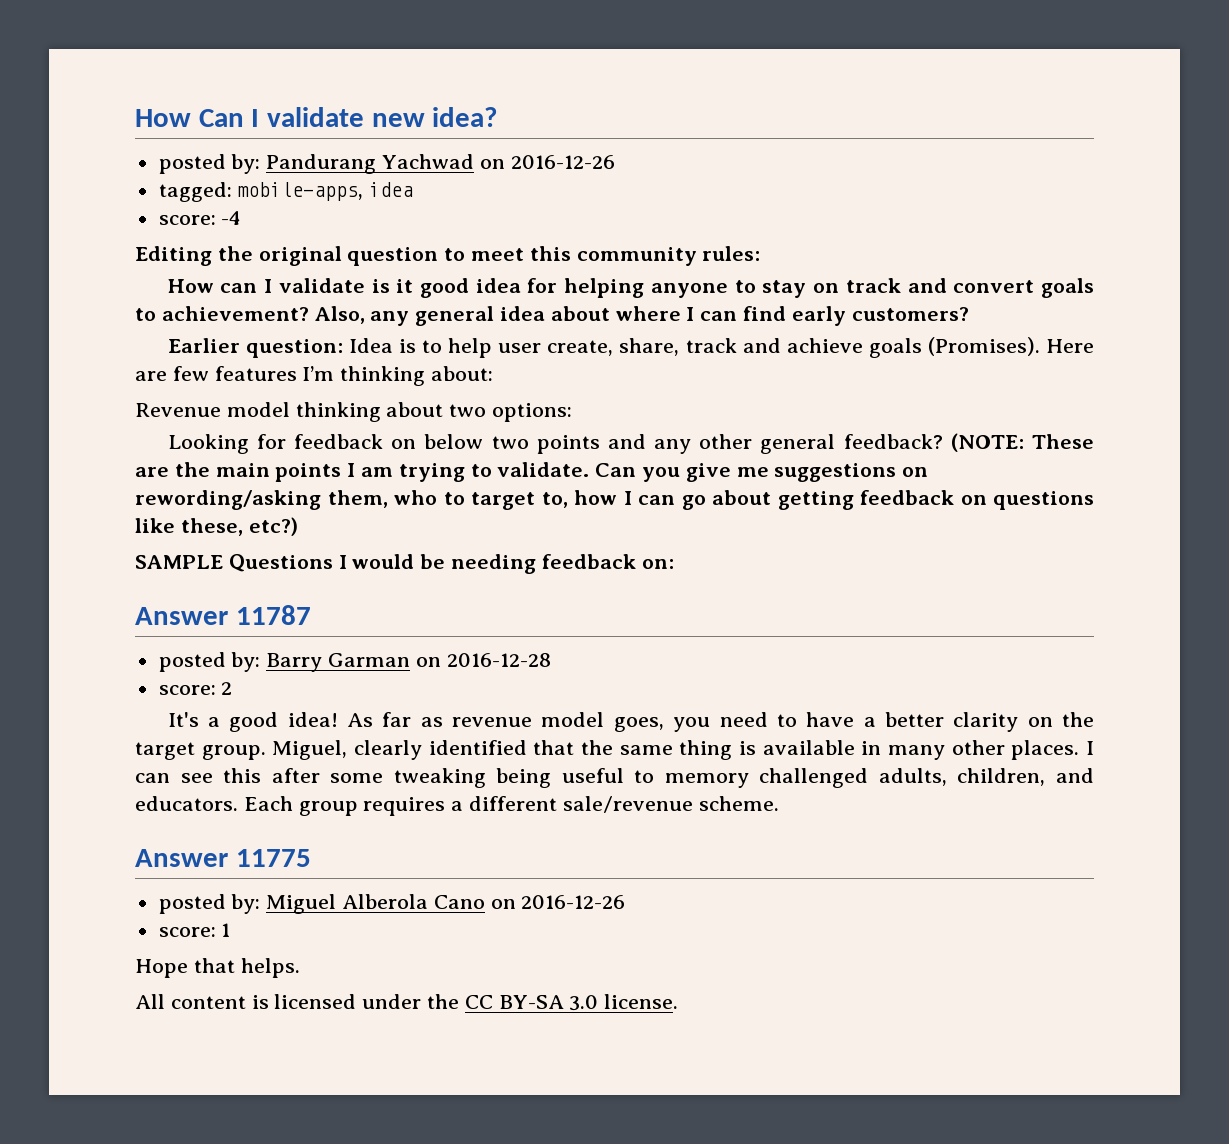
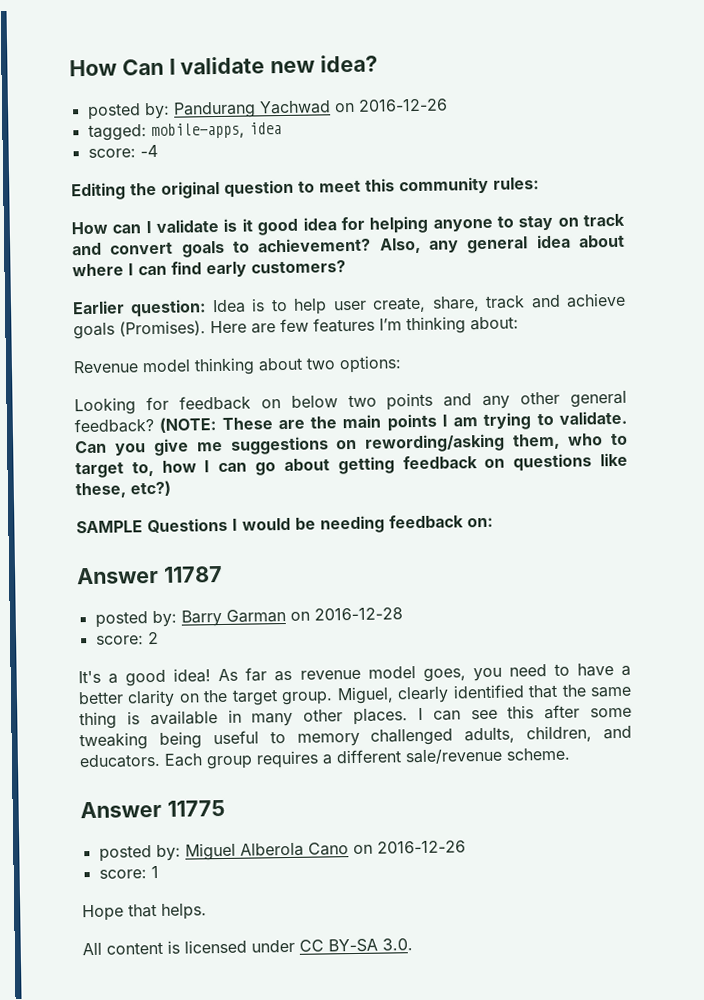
- All content is licensed under the CC BY-SA 3.0 license.
+ All content is licensed under CC BY-SA 3.0.

